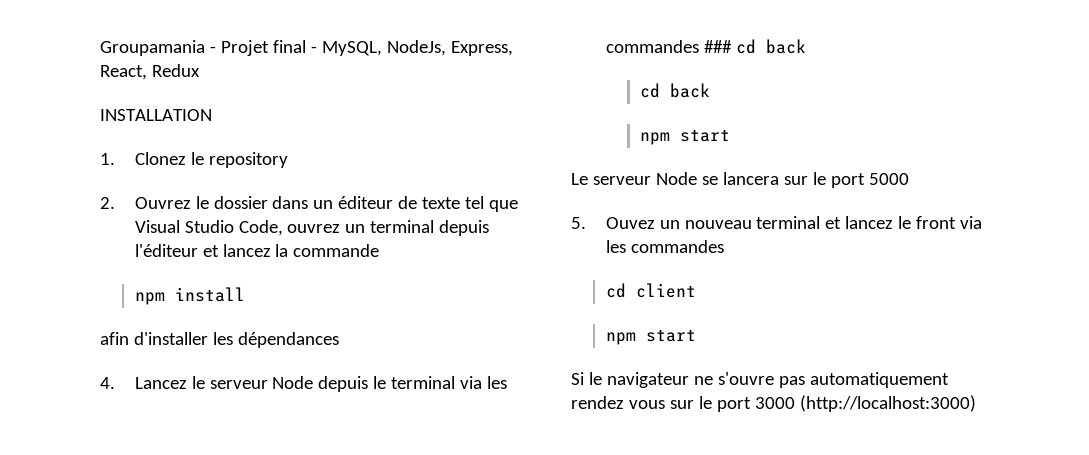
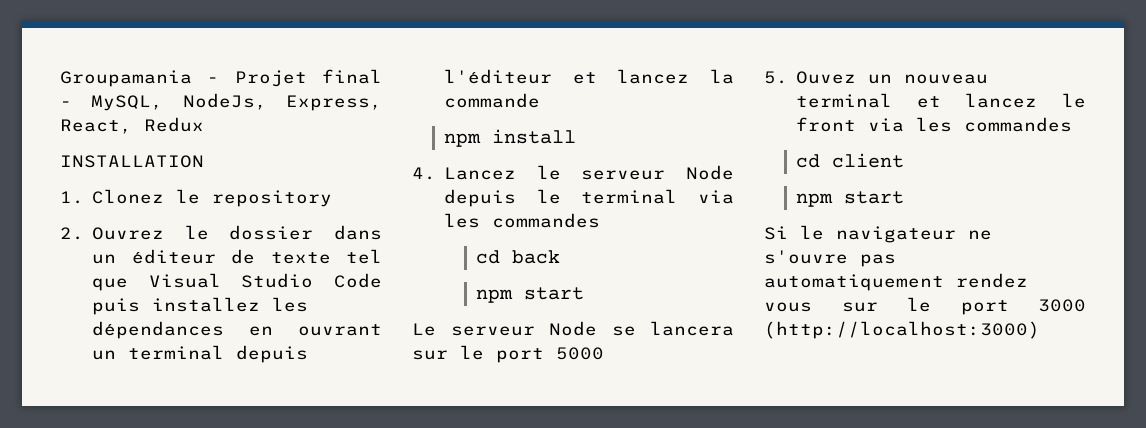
- 2. Ouvrez le dossier dans un éditeur de texte tel que Visual Studio Code, ouvrez un terminal depuis l'éditeur et lancez la commande
+ 2. Ouvrez le dossier dans un éditeur de texte tel que Visual Studio Code puis installez les dépendances en ouvrant un terminal depuis l'éditeur et lancez la commande
- afin d'installer les dépendances
- 4. Lancez le serveur Node depuis le terminal via les commandes ### cd back
+ 4. Lancez le serveur Node depuis le terminal via les commandes

